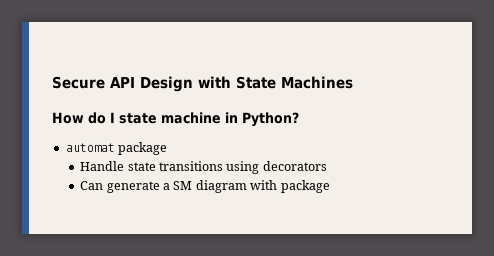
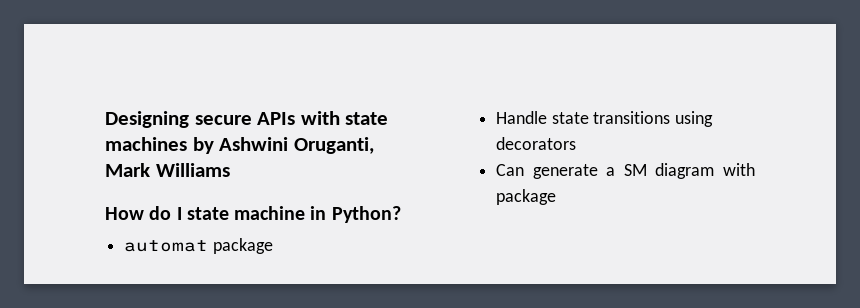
- Secure API Design with State Machines
+ Designing secure APIs with state machines by Ashwini Oruganti, Mark Williams

